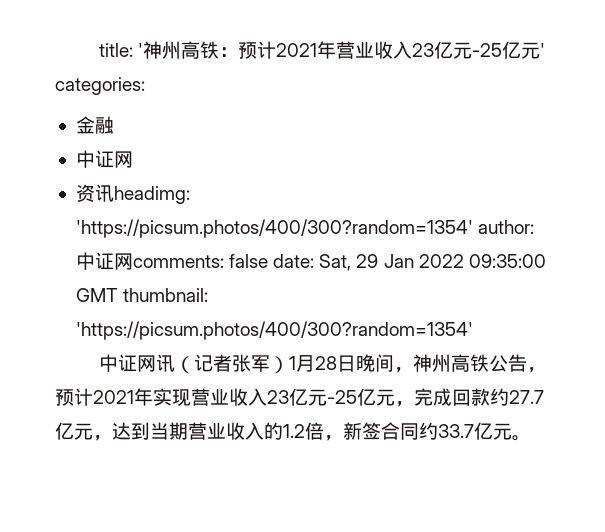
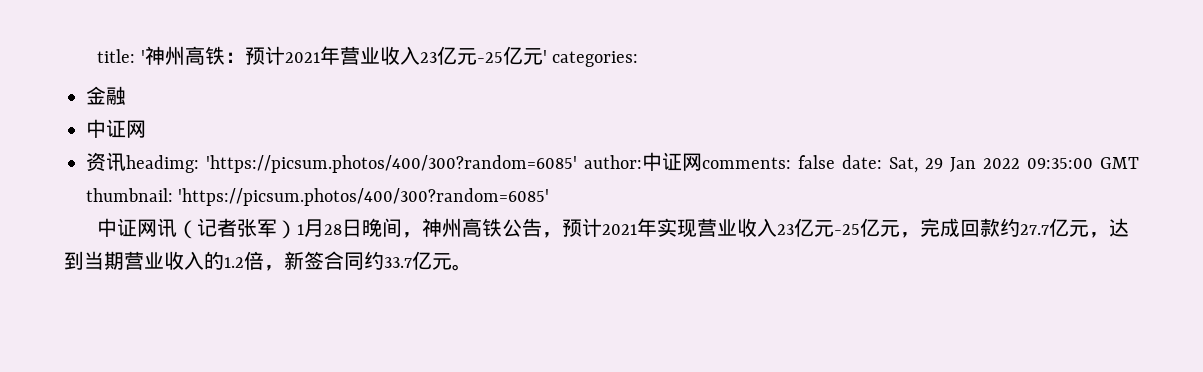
- 资讯headimg: 'https://picsum.photos/400/300?random=1354' author:中证网comments: false date: Sat, 29 Jan 2022 09:35:00 GMT thumbnail: 'https://picsum.photos/400/300?random=1354'
+ 资讯headimg: 'https://picsum.photos/400/300?random=6085' author:中证网comments: false date: Sat, 29 Jan 2022 09:35:00 GMT thumbnail: 'https://picsum.photos/400/300?random=6085'

